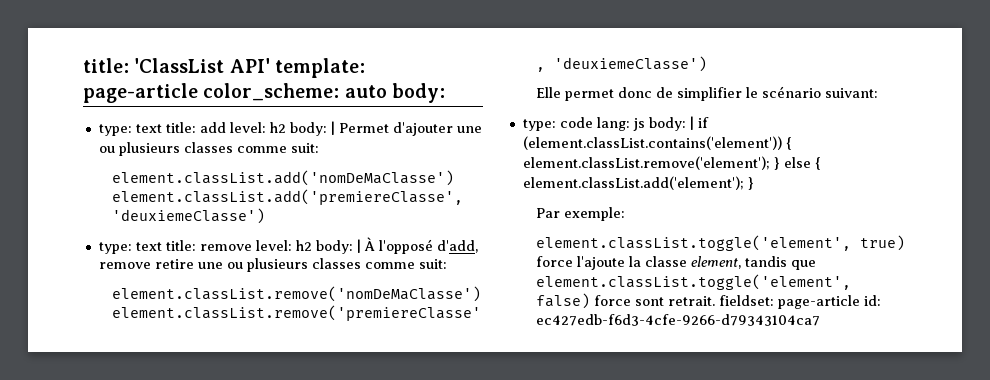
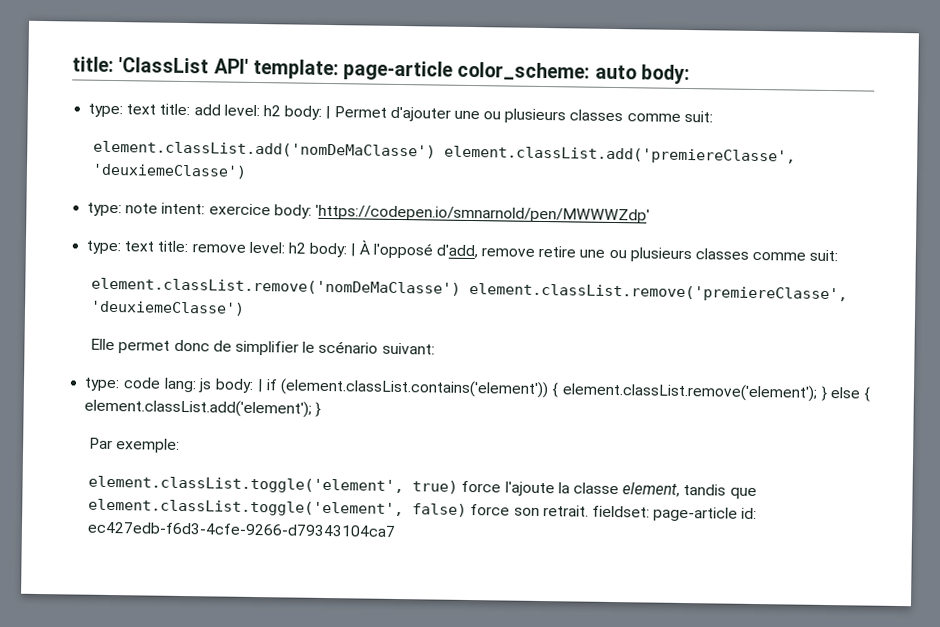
+ type: note intent: exercice body: 'https://codepen.io/smnarnold/pen/MWWWZdp'
- element.classList.toggle('element', true) force l'ajoute la classe element, tandis que element.classList.toggle('element', false) force sont retrait. fieldset: page-article id: ec427edb-f6d3-4cfe-9266-d79343104ca7
+ element.classList.toggle('element', true) force l'ajoute la classe element, tandis que element.classList.toggle('element', false) force son retrait. fieldset: page-article id: ec427edb-f6d3-4cfe-9266-d79343104ca7

